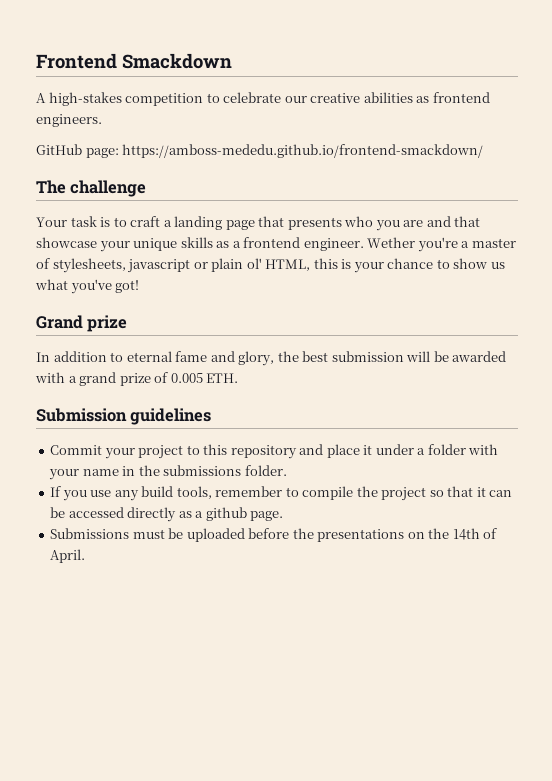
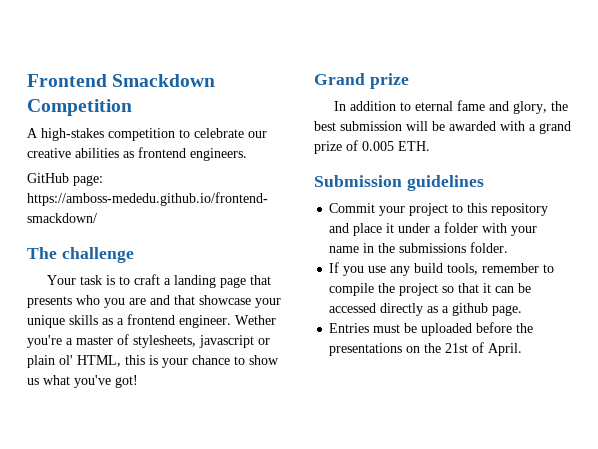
- Frontend Smackdown
+ Frontend Smackdown Competition
- Submissions must be uploaded before the presentations on the 14th of April.
+ Entries must be uploaded before the presentations on the 21st of April.

